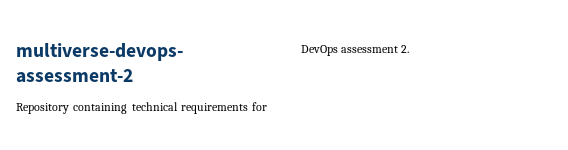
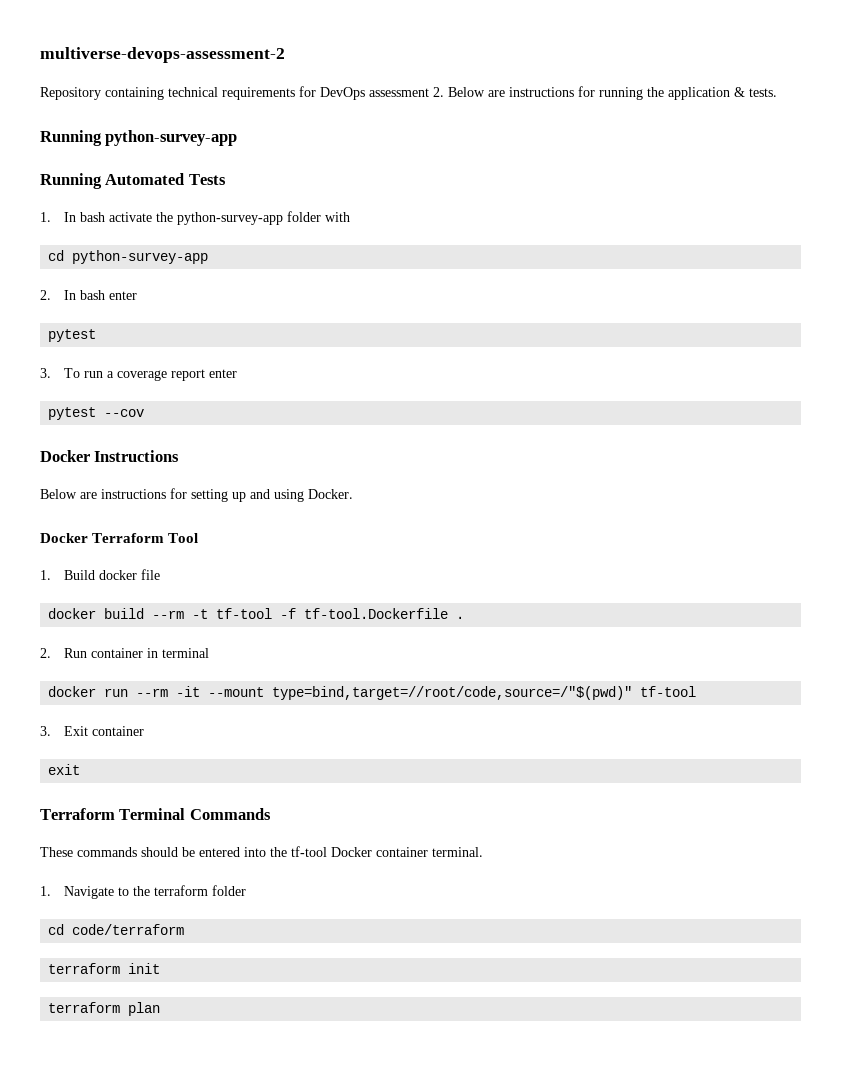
- Repository containing technical requirements for DevOps assessment 2.
+ Repository containing technical requirements for DevOps assessment 2. Below are instructions for running the application & tests.
+ Running python-survey-app
+ Running Automated Tests
+ 1. In bash activate the python-survey-app folder with
+ cd python-survey-app
+ 2. In bash enter
+ pytest
+ 3. To run a coverage report enter
+ pytest --cov
+ Docker Instructions
+ Below are instructions for setting up and using Docker.
+ Docker Terraform Tool
+ 1. Build docker file
+ docker build --rm -t tf-tool -f tf-tool.Dockerfile .
+ 2. Run container in terminal
+ docker run --rm -it --mount type=bind,target=//root/code,source=/"$(pwd)" tf-tool
+ 3. Exit container
+ exit
+ Terraform Terminal Commands
+ These commands should be entered into the tf-tool Docker container terminal.
+ 1. Navigate to the terraform folder
+ cd code/terraform
+ terraform init
+ terraform plan

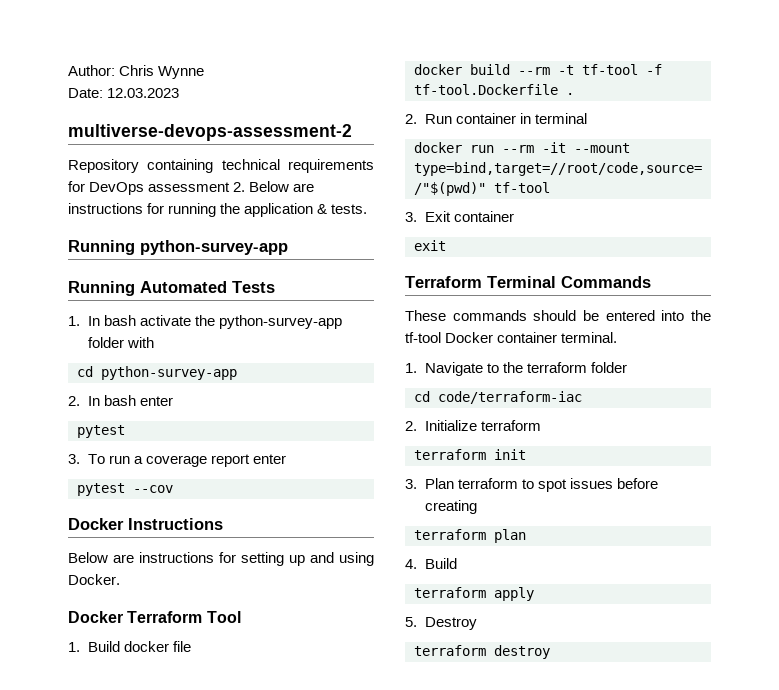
+ Author: Chris Wynne
+ Date: 12.03.2023
- cd code/terraform
+ cd code/terraform-iac
+ 2. Initialize terraform
  terraform init
+ 3. Plan terraform to spot issues before creating
  terraform plan
+ 4. Build
+ terraform apply
+ 5. Destroy
+ terraform destroy

